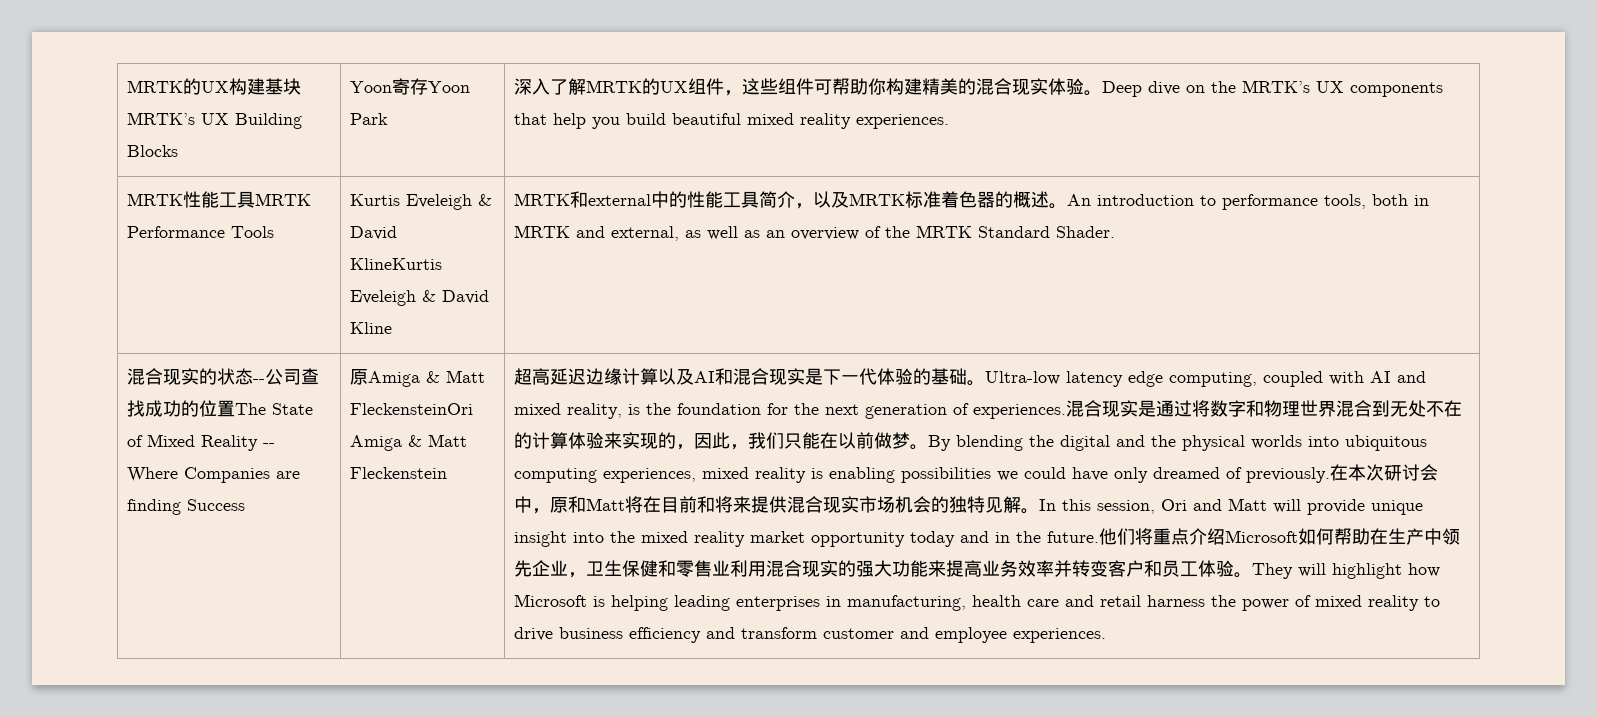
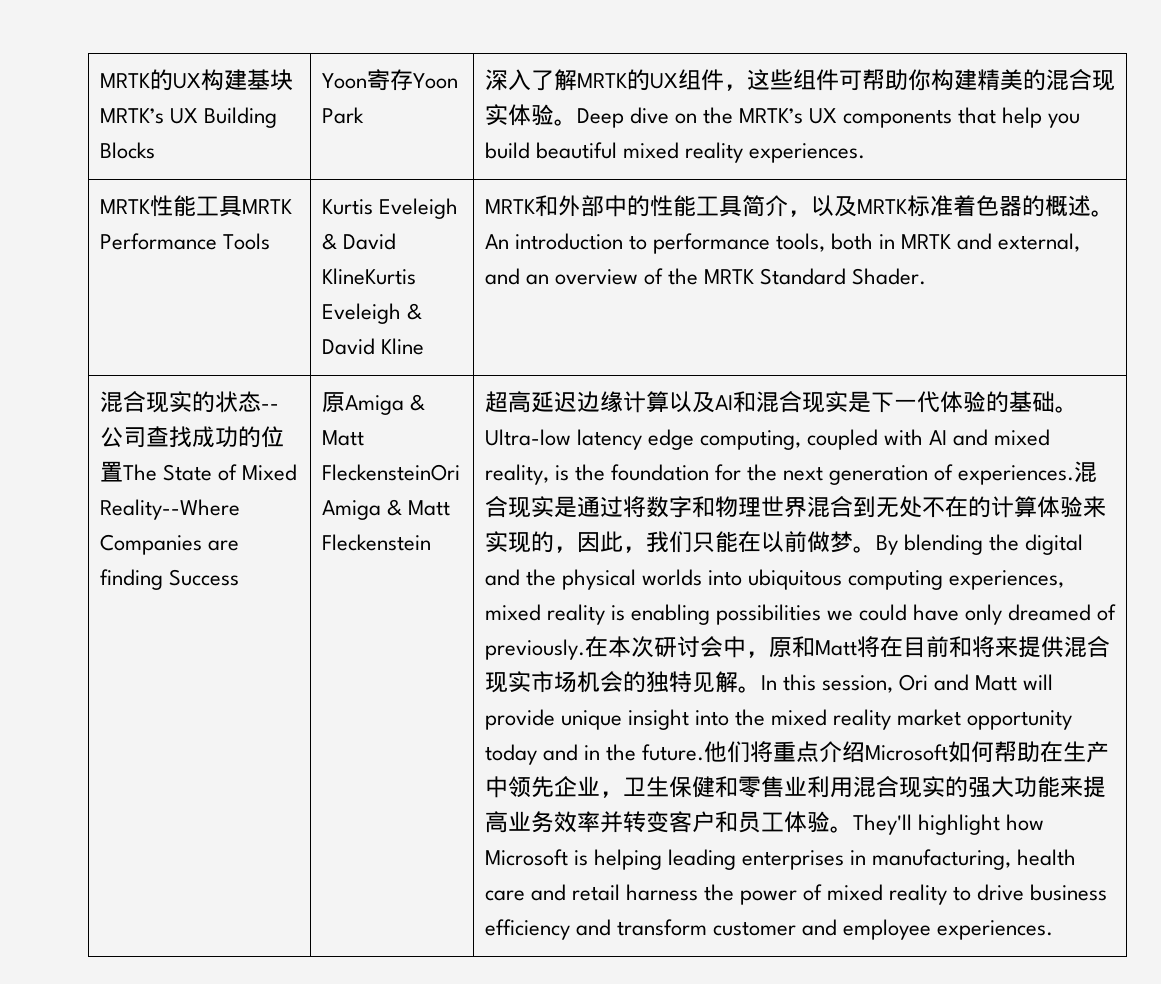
- MRTK和external中的性能工具简介，以及MRTK标准着色器的概述。
+ MRTK和外部中的性能工具简介，以及MRTK标准着色器的概述。
- An introduction to performance tools, both in MRTK and external, as well as an overview of the MRTK Standard Shader.
+ An introduction to performance tools, both in MRTK and external, and an overview of the MRTK Standard Shader.
- 混合现实的状态--公司查找成功的位置The State of Mixed Reality -- Where Companies are finding Success
+ 混合现实的状态--公司查找成功的位置The State of Mixed Reality--Where Companies are finding Success
- They will highlight how Microsoft is helping leading enterprises in manufacturing, health care and retail harness the power of mixed reality to drive business efficiency and transform customer and employee experiences.
+ They'll highlight how Microsoft is helping leading enterprises in manufacturing, health care and retail harness the power of mixed reality to drive business efficiency and transform customer and employee experiences.

